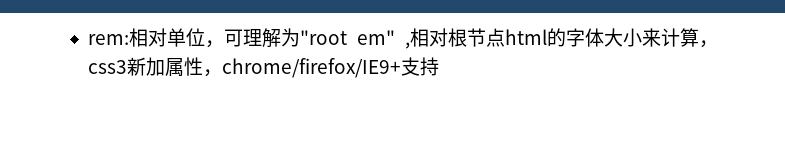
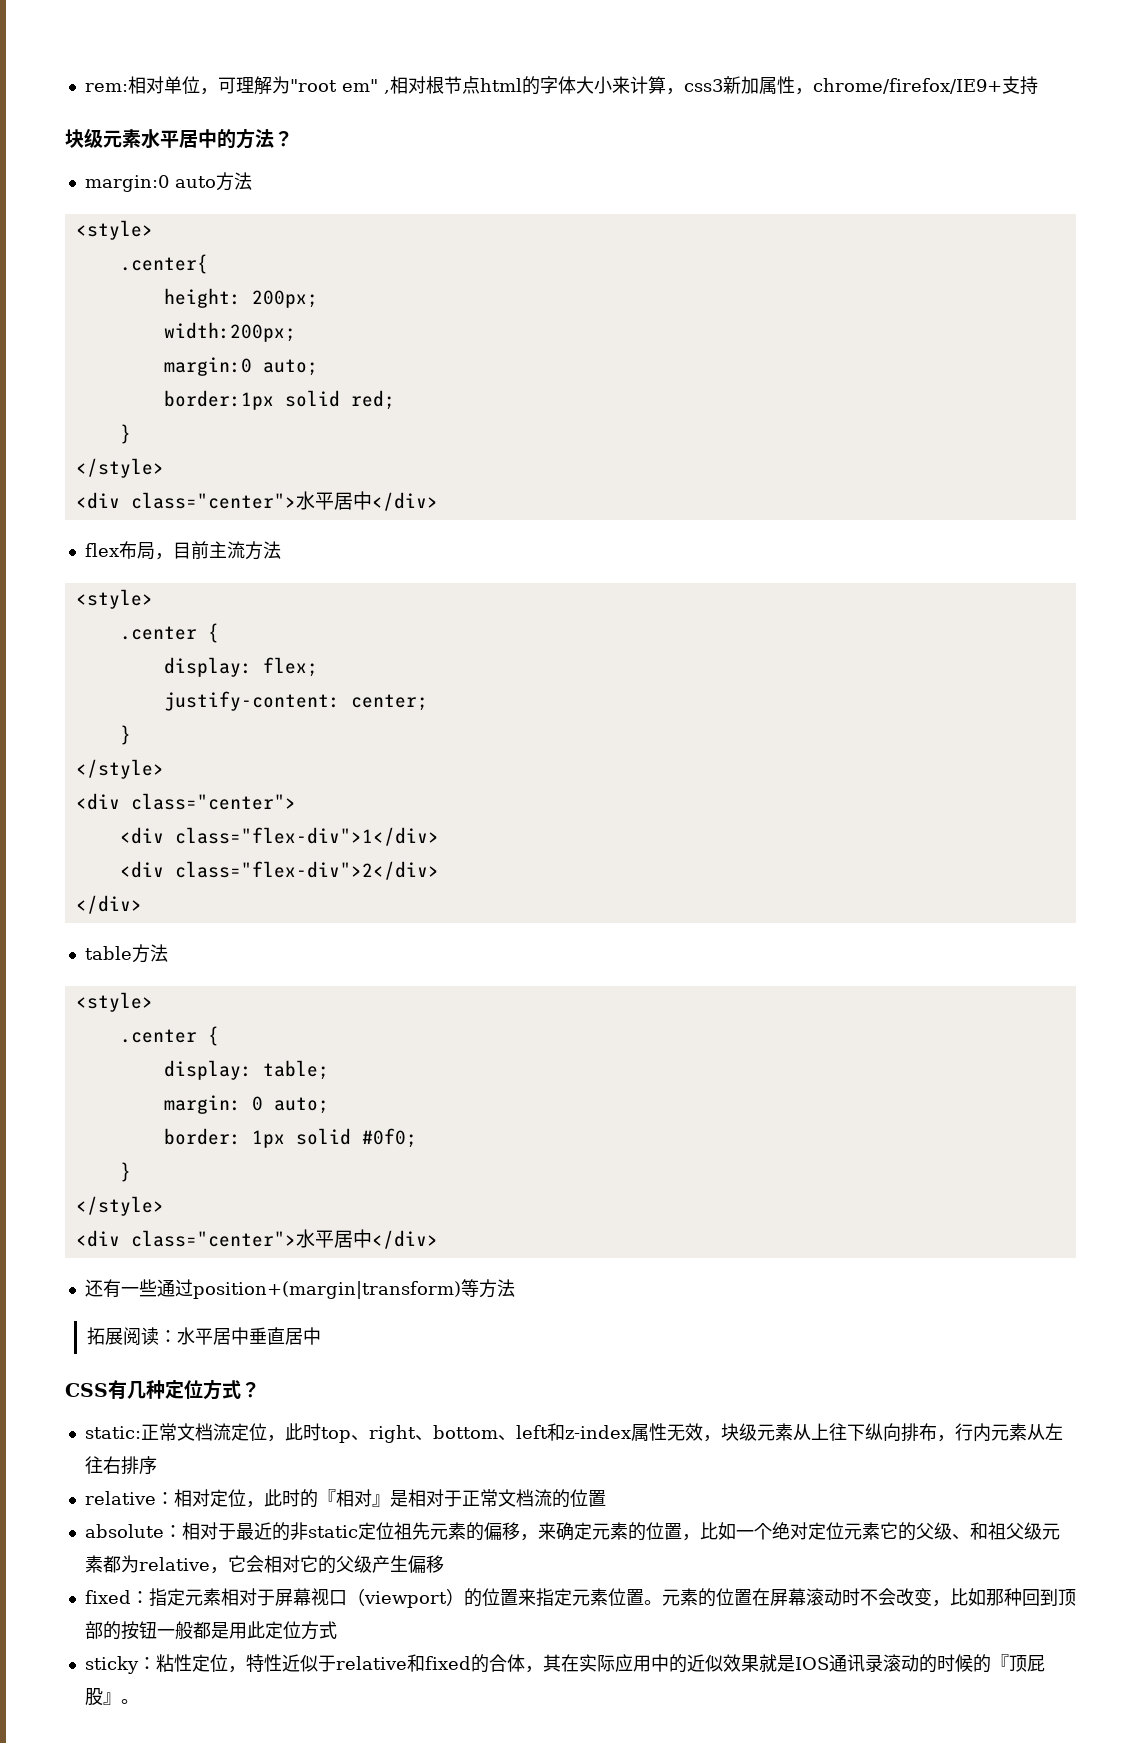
+ 块级元素⽔平居中的⽅法？
+ margin:0 auto⽅法
+ <style>
+ .center{
+ height: 200px;
+ width:200px;
+ margin:0 auto;
+ border:1px solid red;
+ }
+ </style>
+ <div class="center">⽔平居中</div>
+ flex布局，⽬前主流⽅法
+ <style>
+ .center {
+ display: flex;
+ justify-content: center;
+ }
+ </style>
+ <div class="center">
+ <div class="flex-div">1</div>
+ <div class="flex-div">2</div>
+ </div>
+ table方法
+ <style>
+ .center {
+ display: table;
+ margin: 0 auto;
+ border: 1px solid #0f0;
+ }
+ </style>
+ <div class="center">水平居中</div>
+ 还有⼀些通过position+(margin|transform)等⽅法
+ 拓展阅读：水平居中垂直居中
+ CSS有几种定位方式？
+ static:正常文档流定位，此时top、right、bottom、left和z-index属性无效，块级元素从上往下纵向排布，行内元素从左往右排序
+ relative：相对定位，此时的『相对』是相对于正常⽂档流的位置
+ absolute：相对于最近的非static定位祖先元素的偏移，来确定元素的位置，比如一个绝对定位元素它的父级、和祖父级元素都为relative，它会相对它的父级产生偏移
+ fixed：指定元素相对于屏幕视口（viewport）的位置来指定元素位置。元素的位置在屏幕滚动时不会改变，比如那种回到顶部的按钮一般都是用此定位方式
+ sticky：粘性定位，特性近似于relative和fixed的合体，其在实际应用中的近似效果就是IOS通讯录滚动的时候的『顶屁股』。

